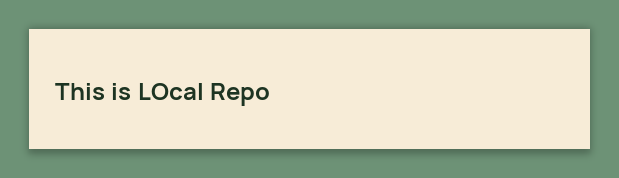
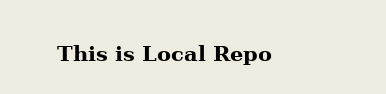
- This is LOcal Repo
+ This is Local Repo

